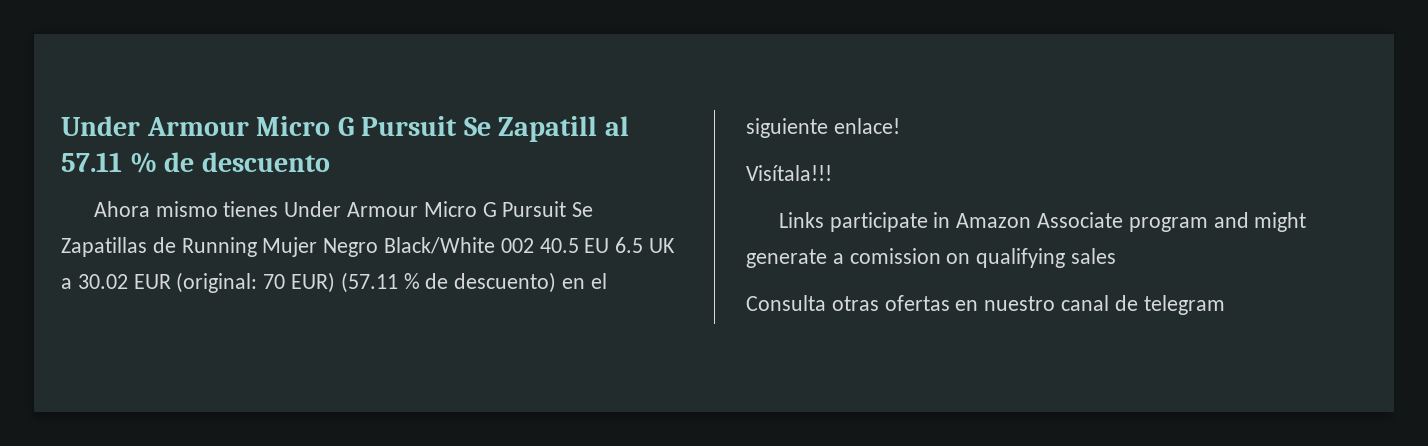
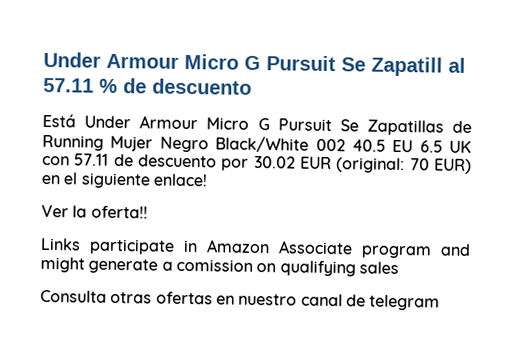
- Ahora mismo tienes Under Armour Micro G Pursuit Se Zapatillas de Running Mujer Negro Black/White 002 40.5 EU 6.5 UK a 30.02 EUR (original: 70 EUR) (57.11 % de descuento) en el siguiente enlace!
+ Está Under Armour Micro G Pursuit Se Zapatillas de Running Mujer Negro Black/White 002 40.5 EU 6.5 UK con 57.11 de descuento por 30.02 EUR (original: 70 EUR) en el siguiente enlace!
- Visítala!!!
+ Ver la oferta!!

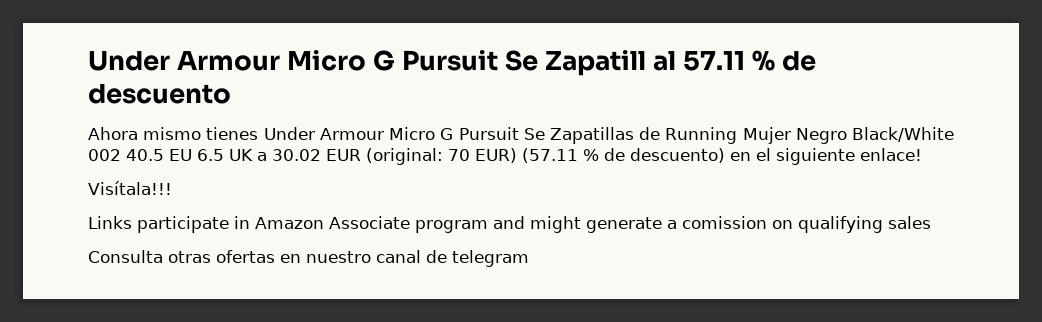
- Está Under Armour Micro G Pursuit Se Zapatillas de Running Mujer Negro Black/White 002 40.5 EU 6.5 UK con 57.11 de descuento por 30.02 EUR (original: 70 EUR) en el siguiente enlace!
+ Ahora mismo tienes Under Armour Micro G Pursuit Se Zapatillas de Running Mujer Negro Black/White 002 40.5 EU 6.5 UK a 30.02 EUR (original: 70 EUR) (57.11 % de descuento) en el siguiente enlace!
- Ver la oferta!!
+ Visítala!!!

